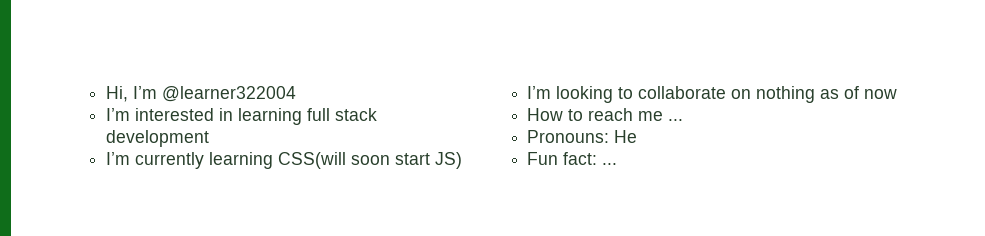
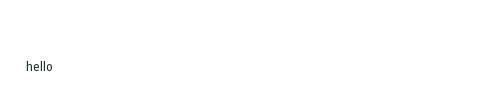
- Hi, I’m @learner322004
- I’m interested in learning full stack development
- I’m currently learning CSS(will soon start JS)
- I’m looking to collaborate on nothing as of now
- How to reach me ...
- Pronouns: He
- Fun fact: ...
+ hello

